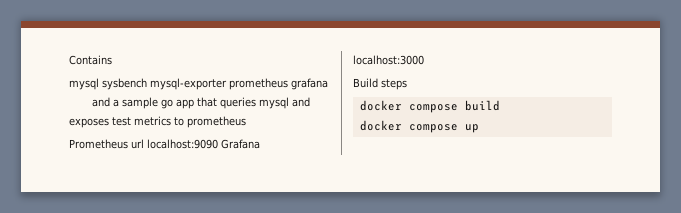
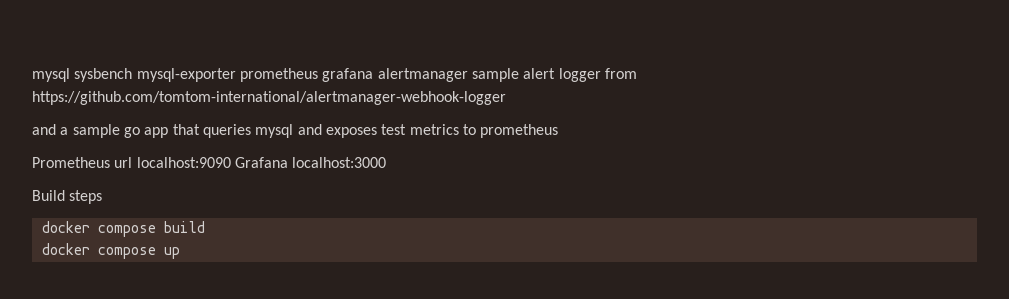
- Contains
- mysql sysbench mysql-exporter prometheus grafana
+ mysql sysbench mysql-exporter prometheus grafana alertmanager sample alert logger from https://github.com/tomtom-international/alertmanager-webhook-logger

